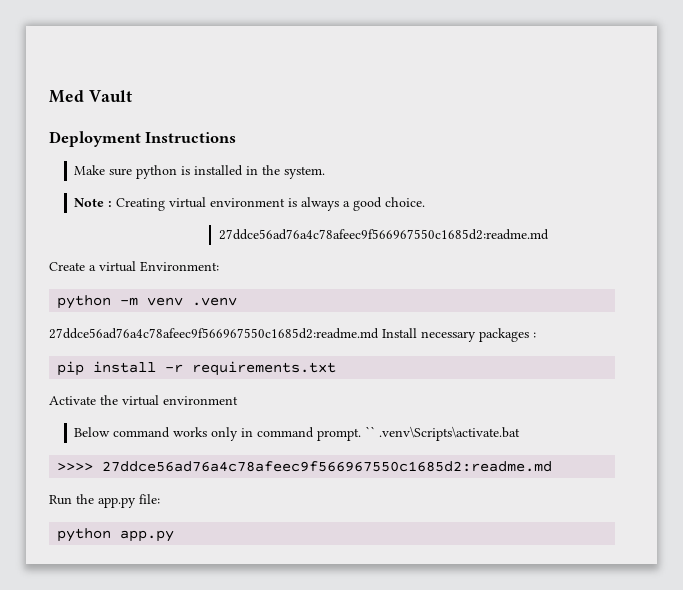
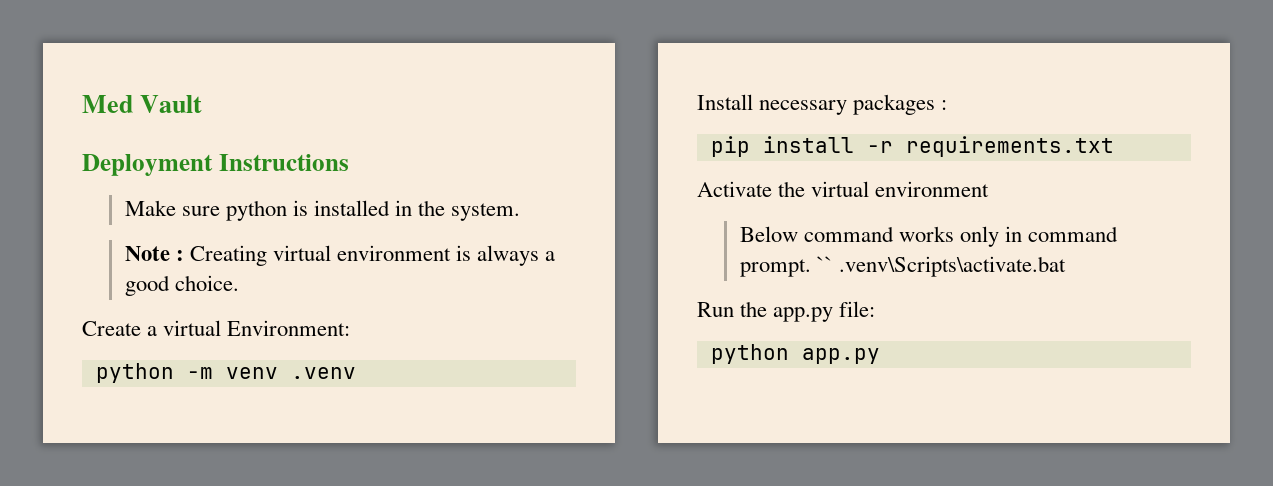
  Note : Creating virtual environment is always a good choice.
- 27ddce56ad76a4c78afeec9f566967550c1685d2:readme.md
- 27ddce56ad76a4c78afeec9f566967550c1685d2:readme.md Install necessary packages :
+ Install necessary packages :
- >>>> 27ddce56ad76a4c78afeec9f566967550c1685d2:readme.md

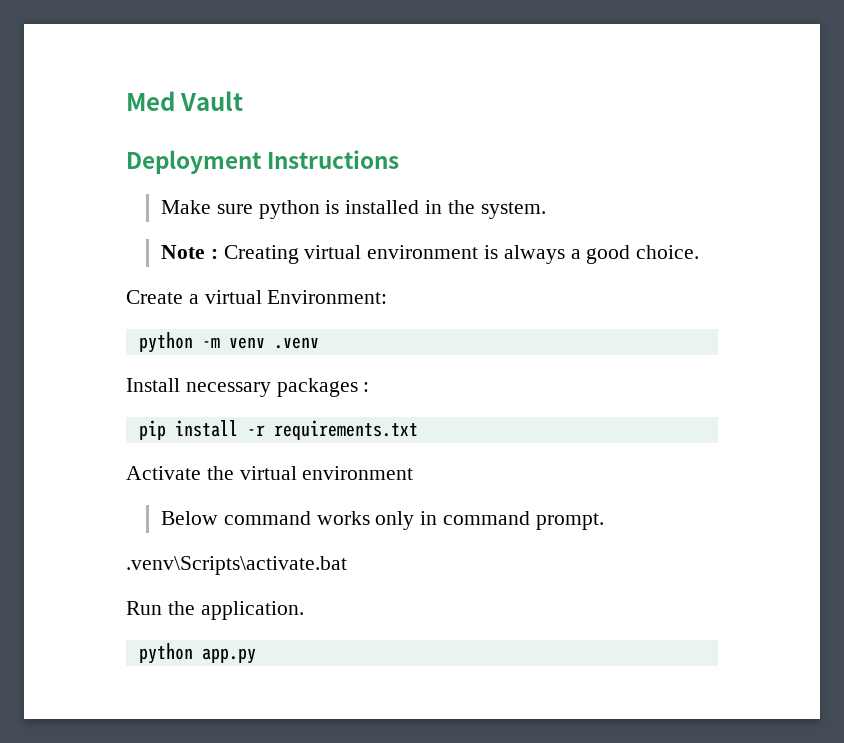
- Below command works only in command prompt. `` .venv\Scripts\activate.bat
+ Below command works only in command prompt.
+ .venv\Scripts\activate.bat
- Run the app.py file:
+ Run the application.

